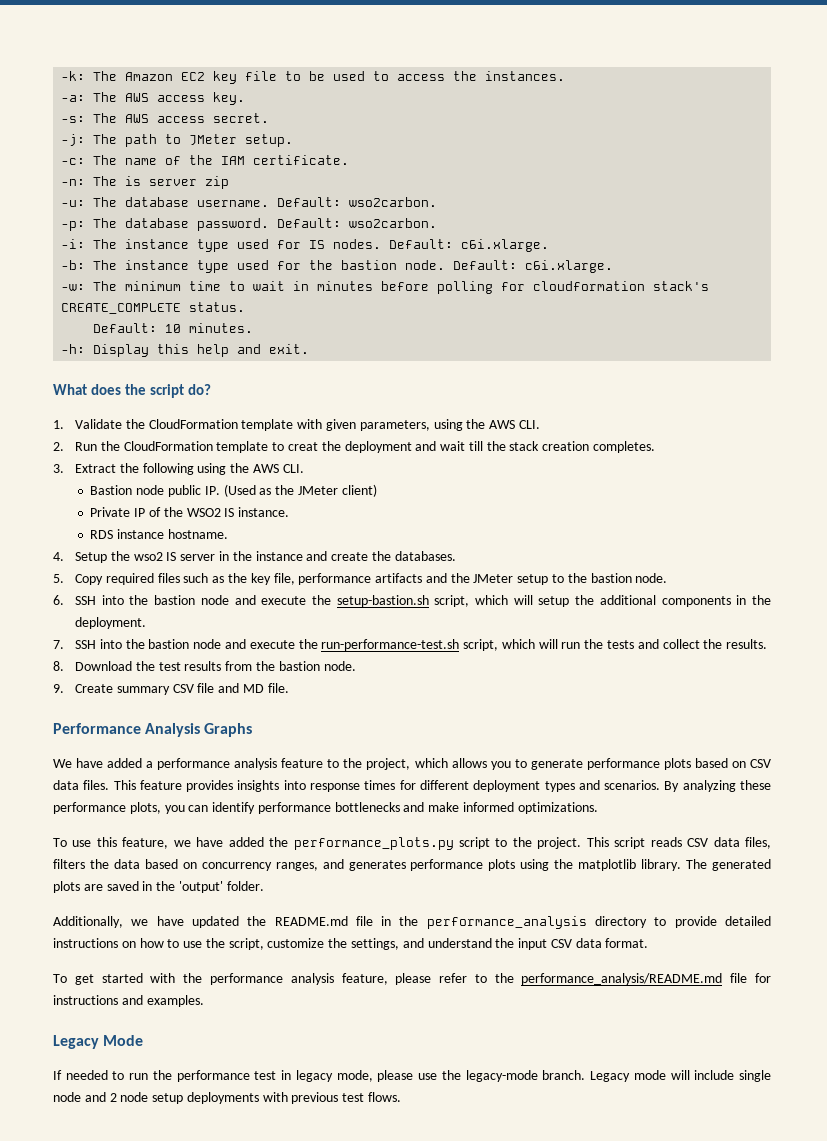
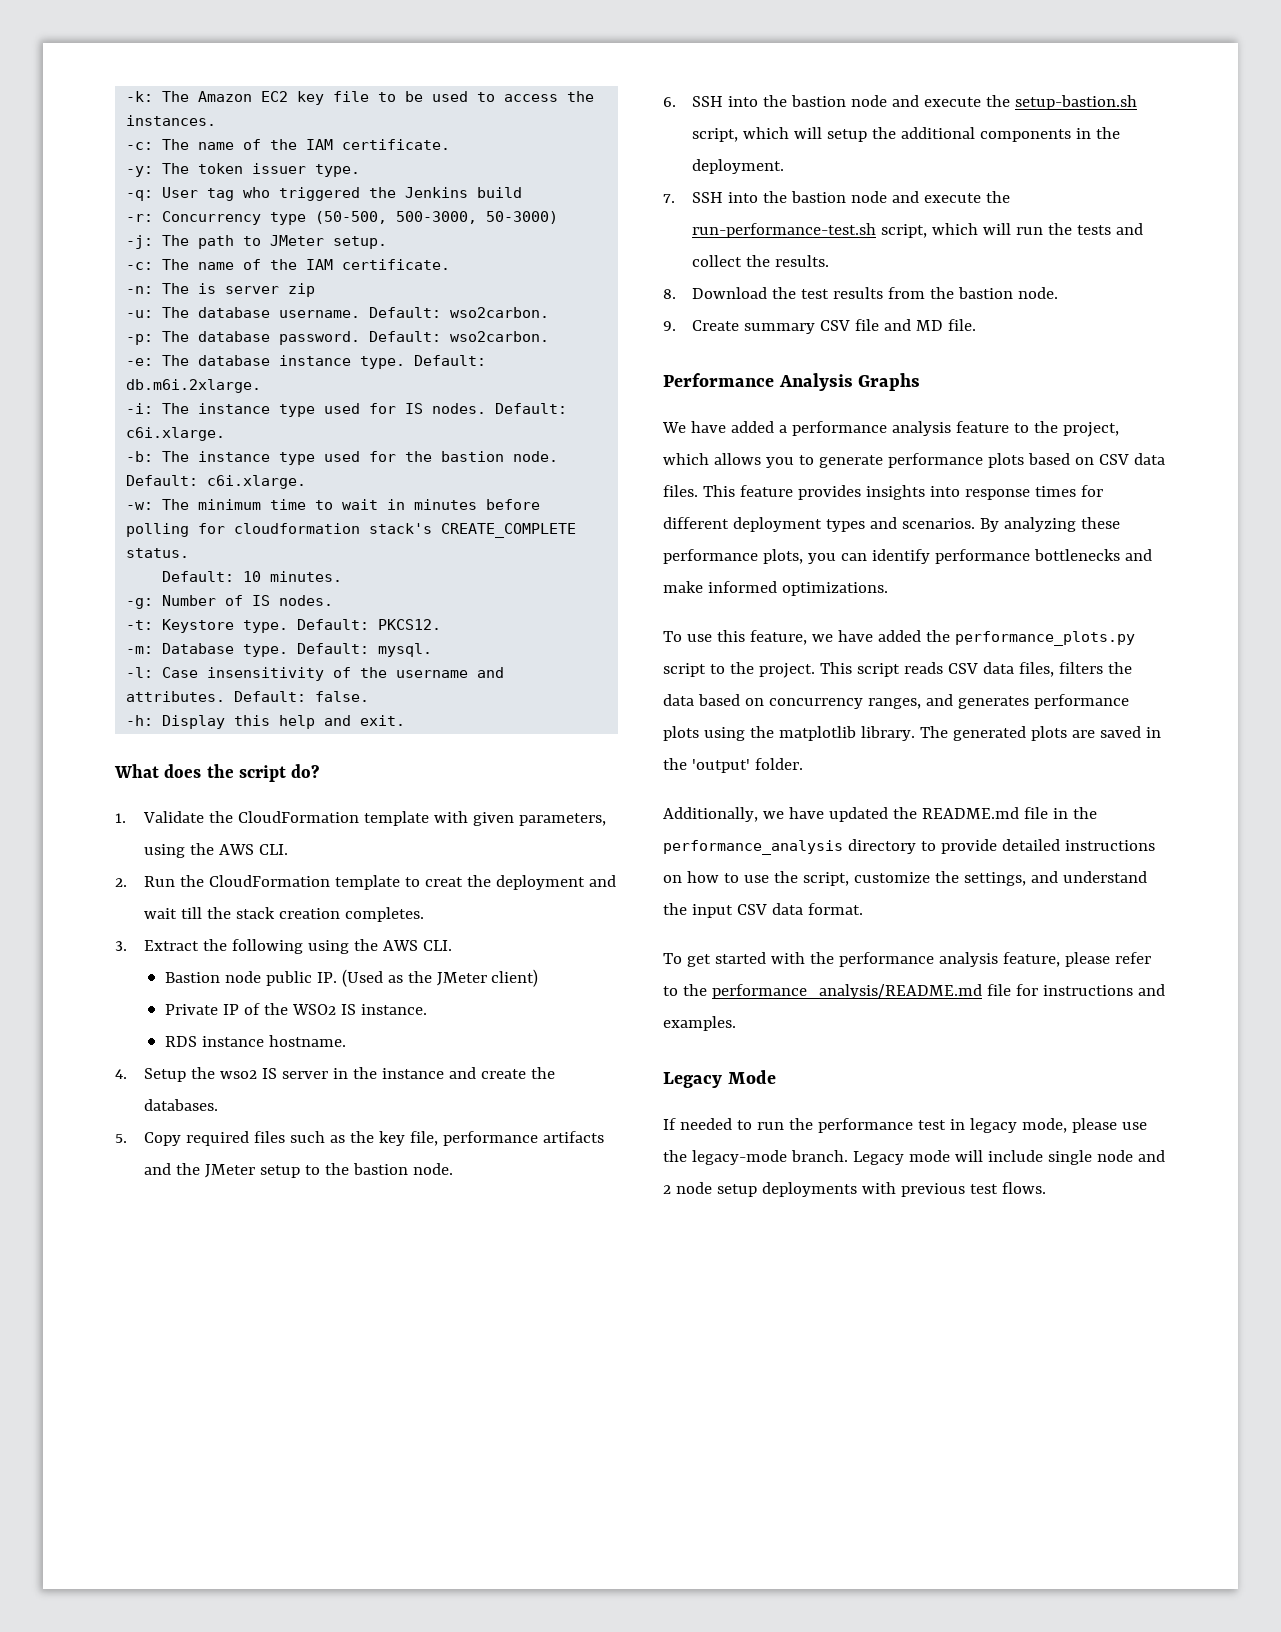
  -k: The Amazon EC2 key file to be used to access the instances.
- -a: The AWS access key.
- -s: The AWS access secret.
+ -c: The name of the IAM certificate.
+ -y: The token issuer type.
+ -q: User tag who triggered the Jenkins build
+ -r: Concurrency type (50-500, 500-3000, 50-3000)
+ -e: The database instance type. Default: db.m6i.2xlarge.
+ -g: Number of IS nodes.
+ -t: Keystore type. Default: PKCS12.
+ -m: Database type. Default: mysql.
+ -l: Case insensitivity of the username and attributes. Default: false.

